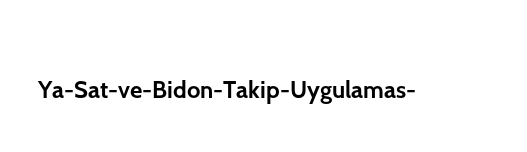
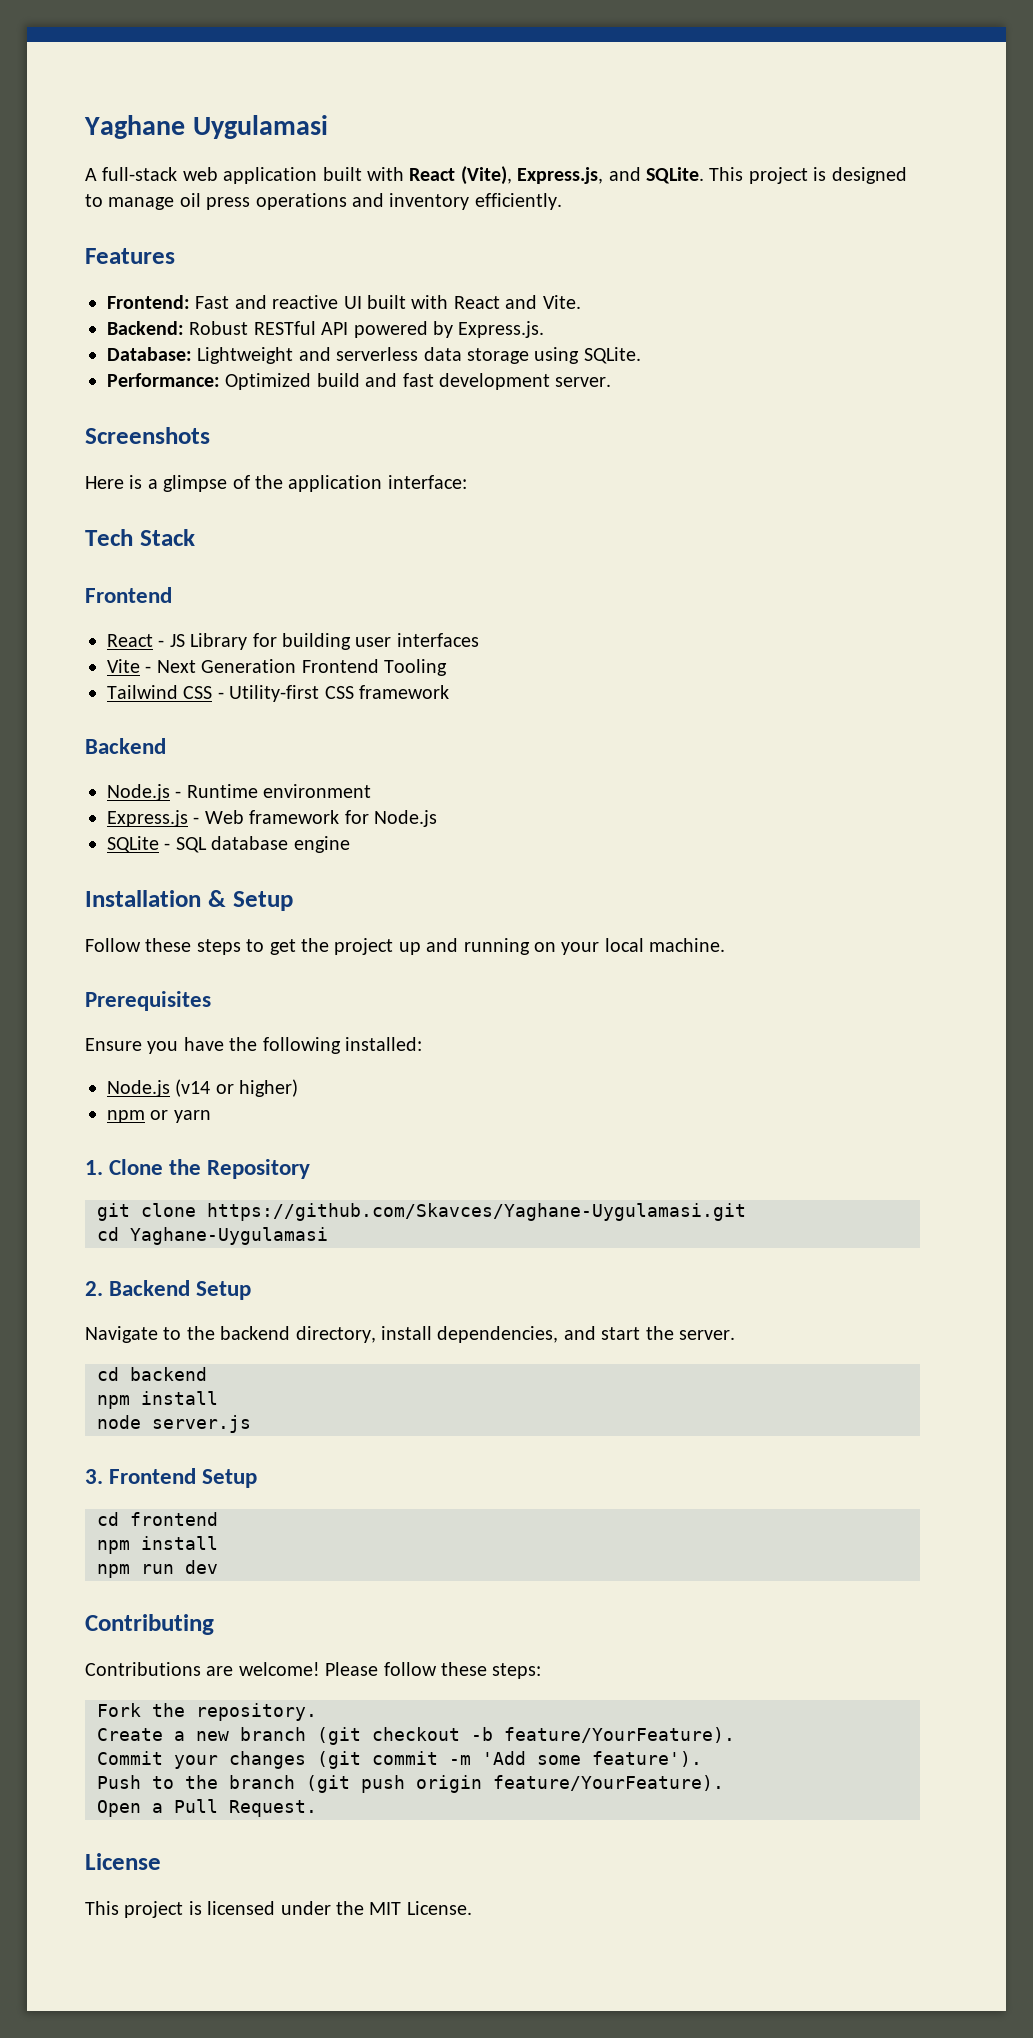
- Ya-Sat-ve-Bidon-Takip-Uygulamas-
+ Yaghane Uygulamasi
+ A full-stack web application built with React (Vite), Express.js, and SQLite. This project is designed to manage oil press operations and inventory efficiently.
+ Features
+ Frontend: Fast and reactive UI built with React and Vite.
+ Backend: Robust RESTful API powered by Express.js.
+ Database: Lightweight and serverless data storage using SQLite.
+ Performance: Optimized build and fast development server.
+ Screenshots
+ Here is a glimpse of the application interface:
+ Tech Stack
+ Frontend
+ React - JS Library for building user interfaces
+ Vite - Next Generation Frontend Tooling
+ Tailwind CSS - Utility-first CSS framework
+ Backend
+ Node.js - Runtime environment
+ Express.js - Web framework for Node.js
+ SQLite - SQL database engine
+ Installation & Setup
+ Follow these steps to get the project up and running on your local machine.
+ Prerequisites
+ Ensure you have the following installed:
+ Node.js (v14 or higher)
+ npm or yarn
+ 1. Clone the Repository
+ git clone https://github.com/Skavces/Yaghane-Uygulamasi.git
+ cd Yaghane-Uygulamasi
+ 2. Backend Setup
+ Navigate to the backend directory, install dependencies, and start the server.
+ cd backend
+ npm install
+ node server.js
+ 3. Frontend Setup
+ cd frontend
+ npm install
+ npm run dev
+ Contributing
+ Contributions are welcome! Please follow these steps:
+ Fork the repository.
+ Create a new branch (git checkout -b feature/YourFeature).
+ Commit your changes (git commit -m 'Add some feature').
+ Push to the branch (git push origin feature/YourFeature).
+ Open a Pull Request.
+ License
+ This project is licensed under the MIT License.

